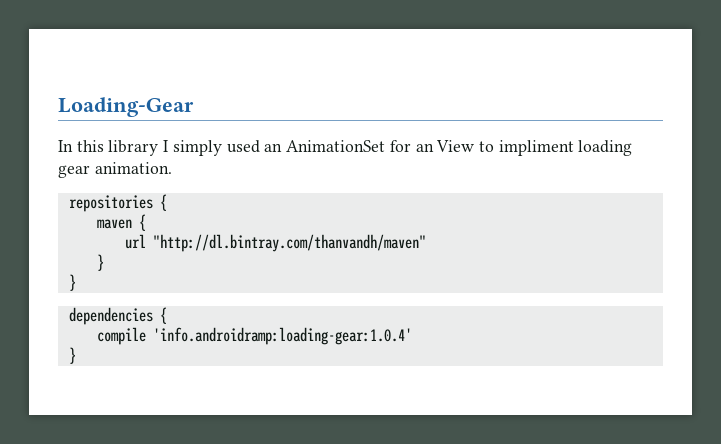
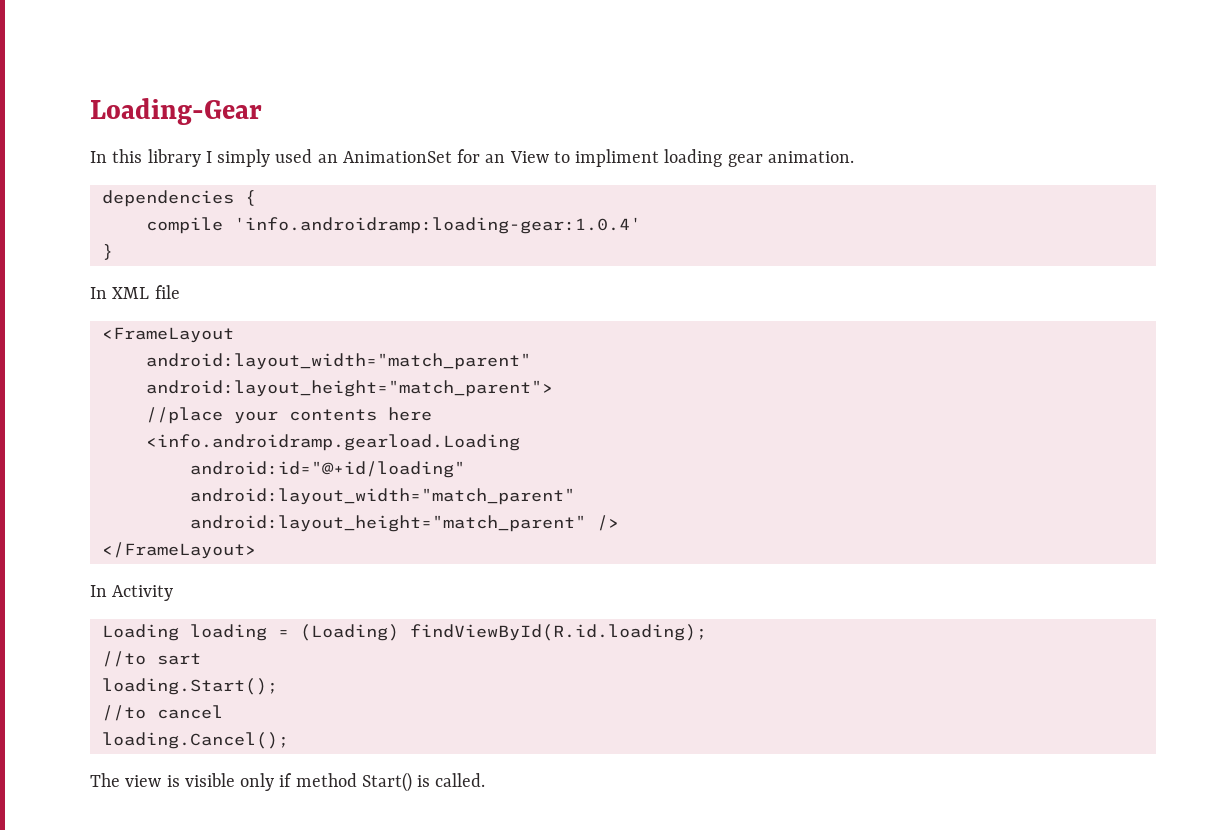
- repositories {
- maven {
- url "http://dl.bintray.com/thanvandh/maven"
- }
- }
+ In XML file
+ <FrameLayout
+ android:layout_width="match_parent"
+ android:layout_height="match_parent">
+ //place your contents here
+ <info.androidramp.gearload.Loading
+ android:id="@+id/loading"
+ android:layout_width="match_parent"
+ android:layout_height="match_parent" />
+ </FrameLayout>
+ In Activity
+ Loading loading = (Loading) findViewById(R.id.loading);
+ //to sart
+ loading.Start();
+ //to cancel
+ loading.Cancel();
+ The view is visible only if method Start() is called.

